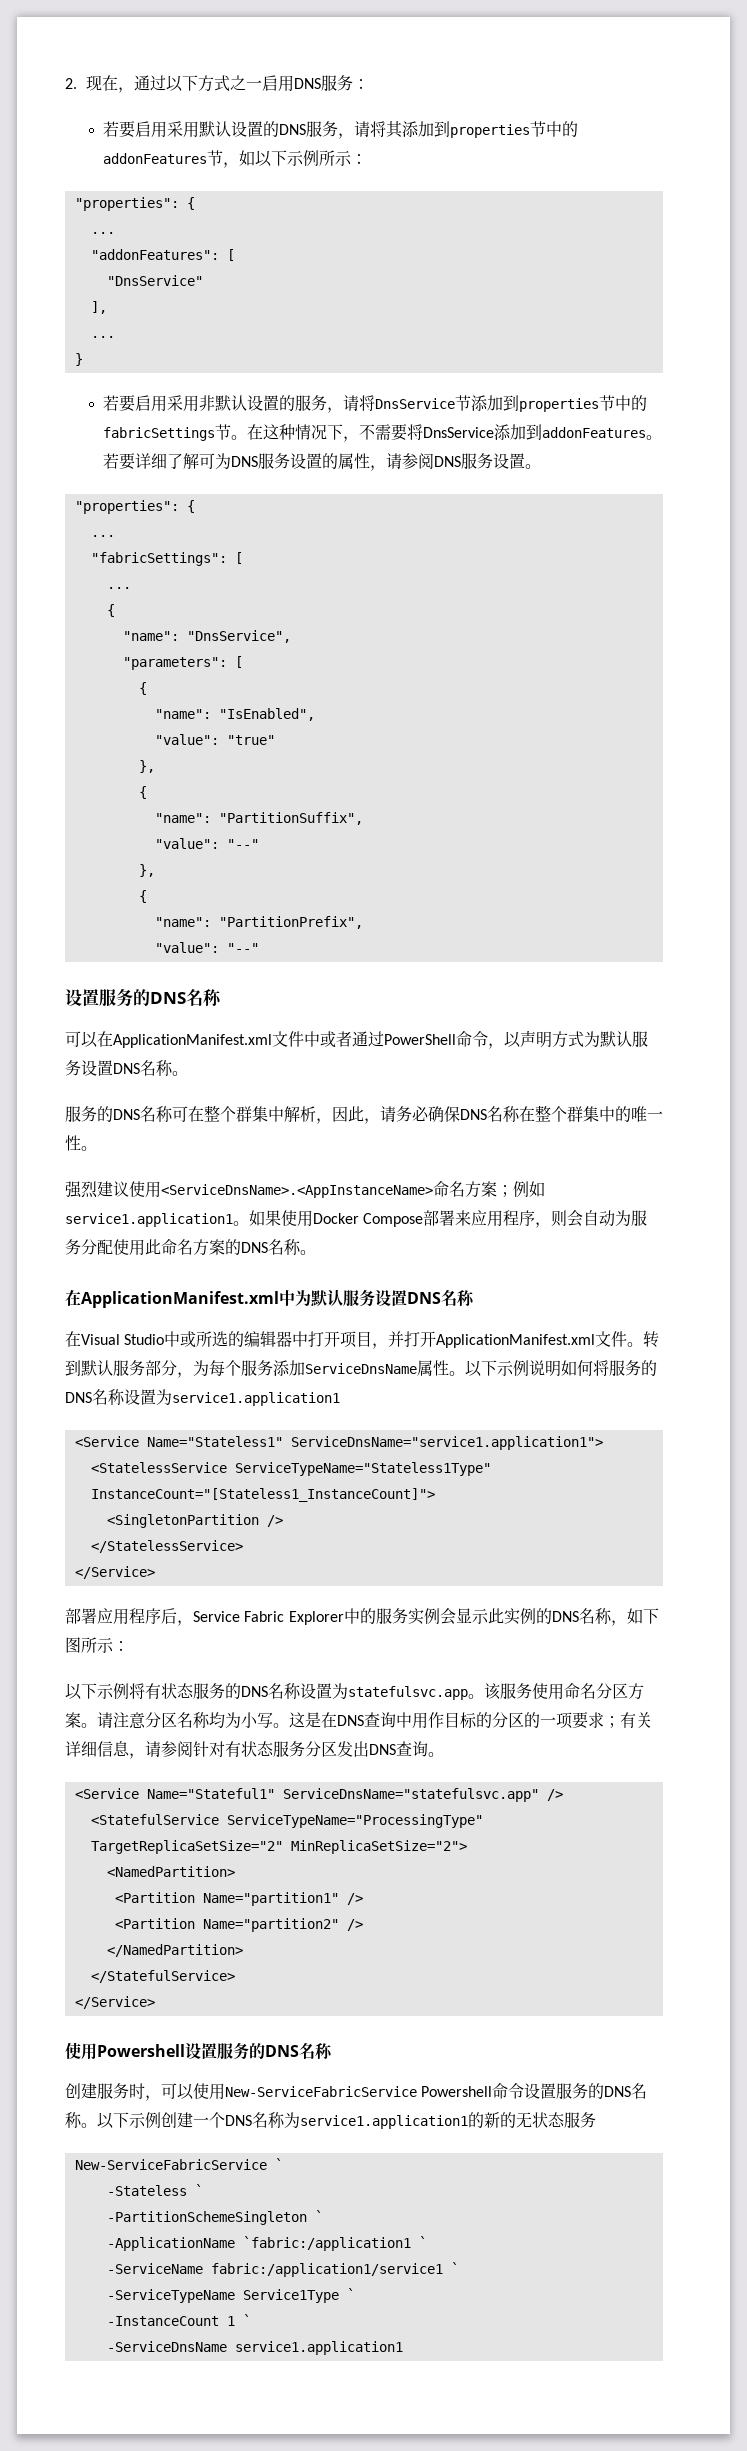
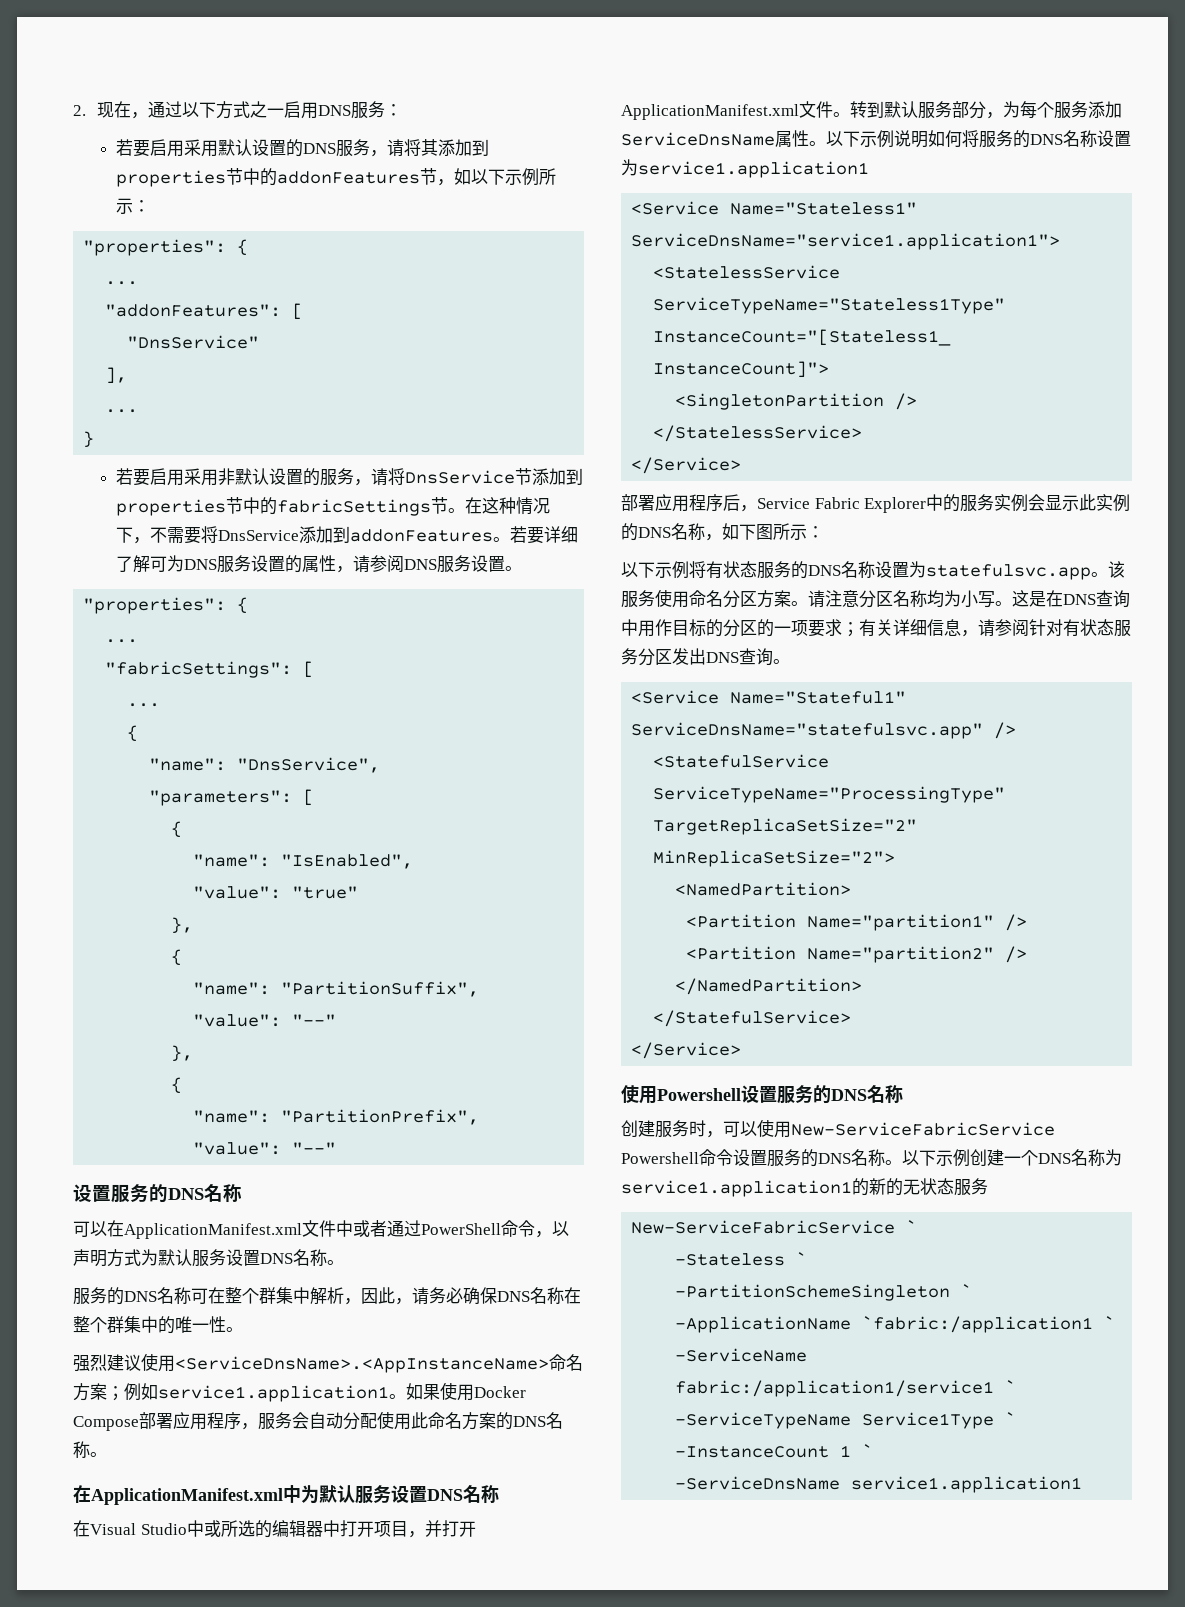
- 如果使用Docker Compose部署来应用程序，则会自动为服务分配使用此命名方案的DNS名称。
+ 如果使用Docker Compose部署应用程序，服务会自动分配使用此命名方案的DNS名称。

